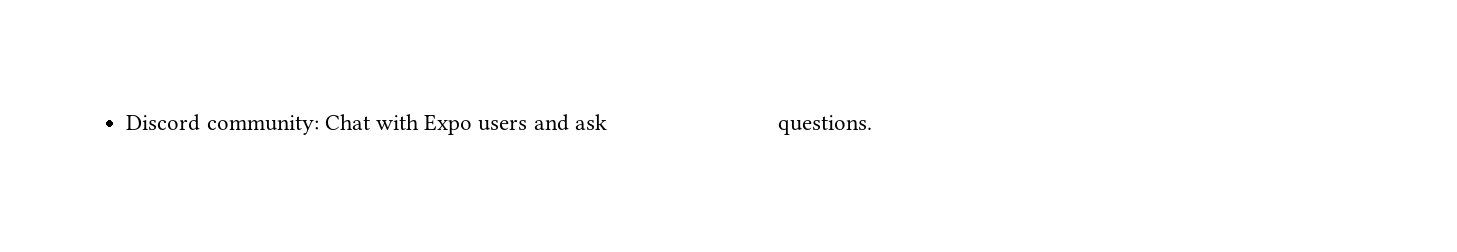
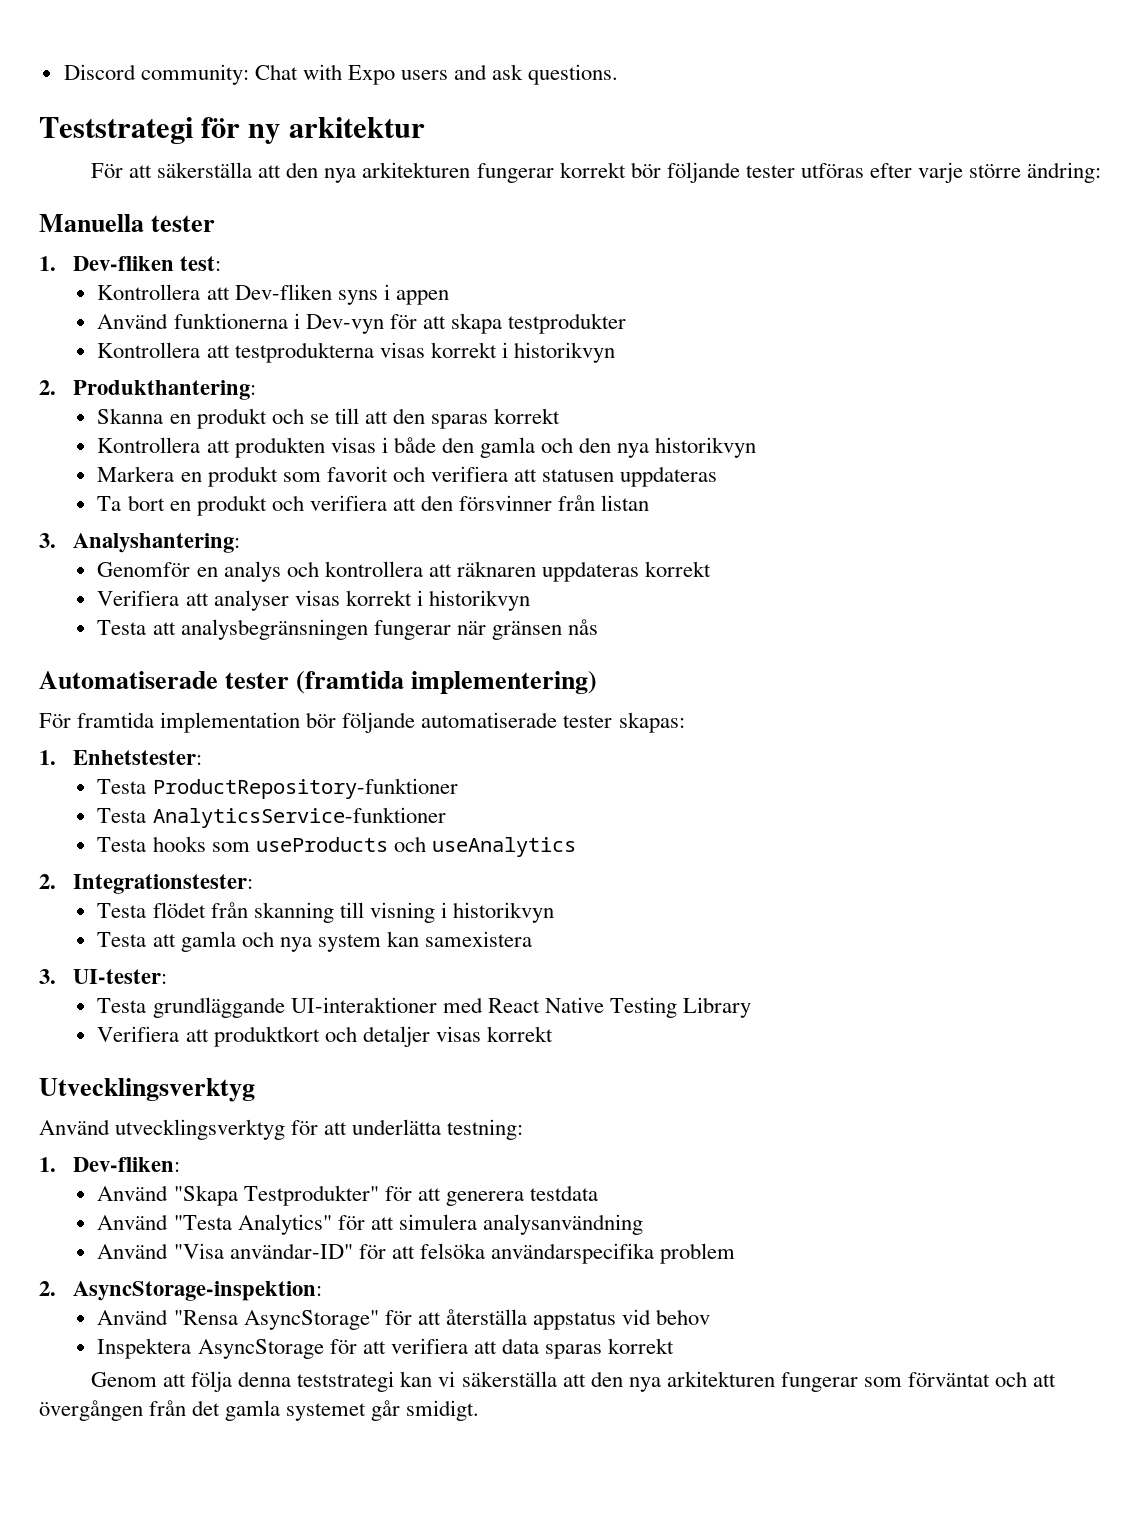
+ Teststrategi för ny arkitektur
+ För att säkerställa att den nya arkitekturen fungerar korrekt bör följande tester utföras efter varje större ändring:
+ Manuella tester
+ 1. Dev-fliken test:
+ Kontrollera att Dev-fliken syns i appen
+ Använd funktionerna i Dev-vyn för att skapa testprodukter
+ Kontrollera att testprodukterna visas korrekt i historikvyn
+ 2. Produkthantering:
+ Skanna en produkt och se till att den sparas korrekt
+ Kontrollera att produkten visas i både den gamla och den nya historikvyn
+ Markera en produkt som favorit och verifiera att statusen uppdateras
+ Ta bort en produkt och verifiera att den försvinner från listan
+ 3. Analyshantering:
+ Genomför en analys och kontrollera att räknaren uppdateras korrekt
+ Verifiera att analyser visas korrekt i historikvyn
+ Testa att analysbegränsningen fungerar när gränsen nås
+ Automatiserade tester (framtida implementering)
+ För framtida implementation bör följande automatiserade tester skapas:
+ 1. Enhetstester:
+ Testa ProductRepository-funktioner
+ Testa AnalyticsService-funktioner
+ Testa hooks som useProducts och useAnalytics
+ 2. Integrationstester:
+ Testa flödet från skanning till visning i historikvyn
+ Testa att gamla och nya system kan samexistera
+ 3. UI-tester:
+ Testa grundläggande UI-interaktioner med React Native Testing Library
+ Verifiera att produktkort och detaljer visas korrekt
+ Utvecklingsverktyg
+ Använd utvecklingsverktyg för att underlätta testning:
+ 1. Dev-fliken:
+ Använd "Skapa Testprodukter" för att generera testdata
+ Använd "Testa Analytics" för att simulera analysanvändning
+ Använd "Visa användar-ID" för att felsöka användarspecifika problem
+ 2. AsyncStorage-inspektion:
+ Använd "Rensa AsyncStorage" för att återställa appstatus vid behov
+ Inspektera AsyncStorage för att verifiera att data sparas korrekt
+ Genom att följa denna teststrategi kan vi säkerställa att den nya arkitekturen fungerar som förväntat och att övergången från det gamla systemet går smidigt.

